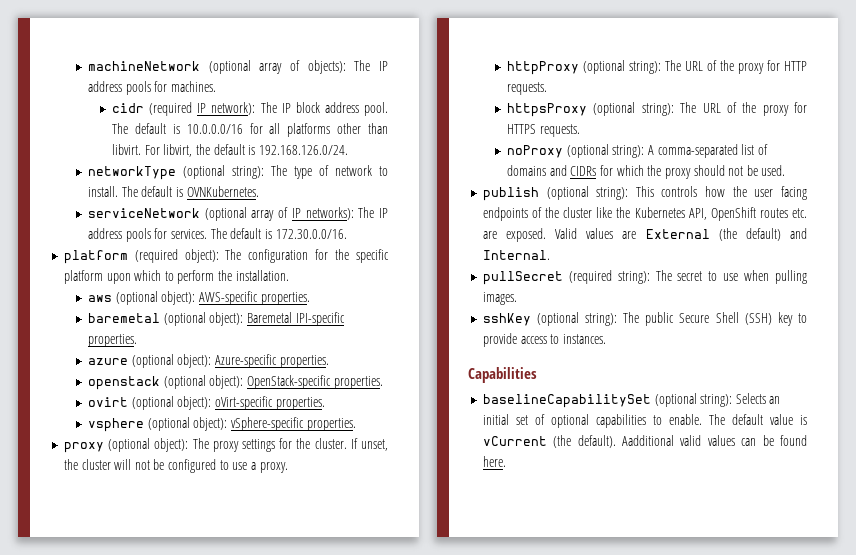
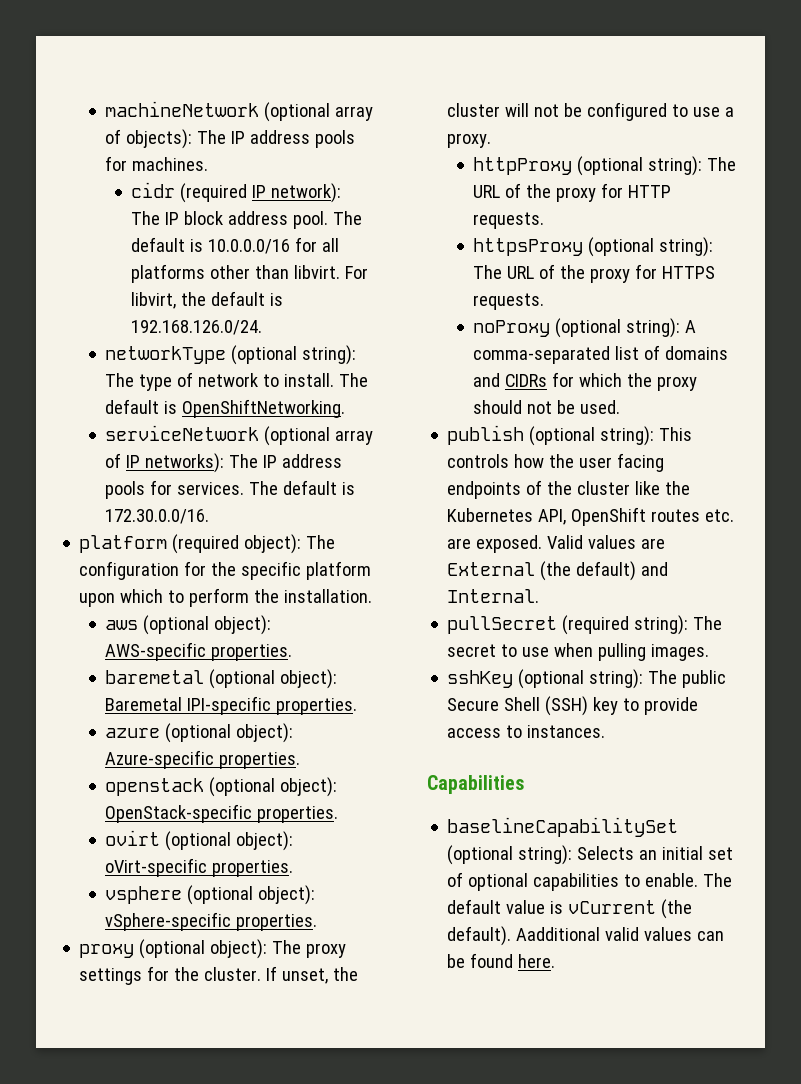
- The default is OVNKubernetes.
+ The default is OpenShiftNetworking.

